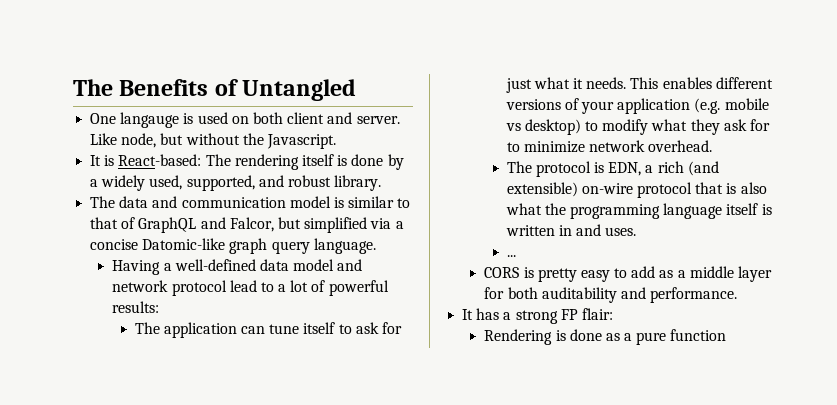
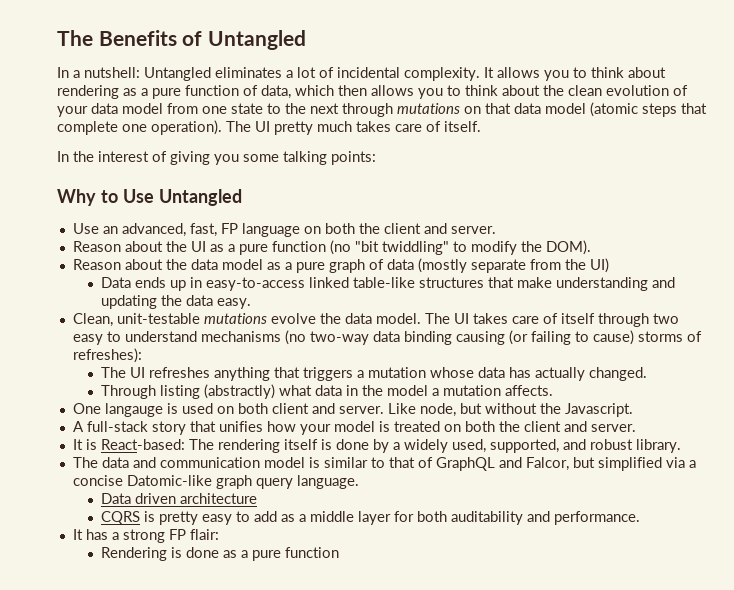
+ In a nutshell: Untangled eliminates a lot of incidental complexity. It allows you to think about rendering as a pure function of data, which then allows you to think about the clean evolution of your data model from one state to the next through mutations on that data model (atomic steps that complete one operation). The UI pretty much takes care of itself.
+ In the interest of giving you some talking points:
+ Why to Use Untangled
+ Use an advanced, fast, FP language on both the client and server.
+ Reason about the UI as a pure function (no "bit twiddling" to modify the DOM).
+ Reason about the data model as a pure graph of data (mostly separate from the UI)
+ Data ends up in easy-to-access linked table-like structures that make understanding and updating the data easy.
+ Clean, unit-testable mutations evolve the data model. The UI takes care of itself through two easy to understand mechanisms (no two-way data binding causing (or failing to cause) storms of refreshes):
+ The UI refreshes anything that triggers a mutation whose data has actually changed.
+ Through listing (abstractly) what data in the model a mutation affects.
+ A full-stack story that unifies how your model is treated on both the client and server.
- Having a well-defined data model and network protocol lead to a lot of powerful results:
- The application can tune itself to ask for just what it needs. This enables different versions of your application (e.g. mobile vs desktop) to modify what they ask for to minimize network overhead.
- The protocol is EDN, a rich (and extensible) on-wire protocol that is also what the programming language itself is written in and uses.
- ...
- CORS is pretty easy to add as a middle layer for both auditability and performance.
+ Data driven architecture
+ CQRS is pretty easy to add as a middle layer for both auditability and performance.

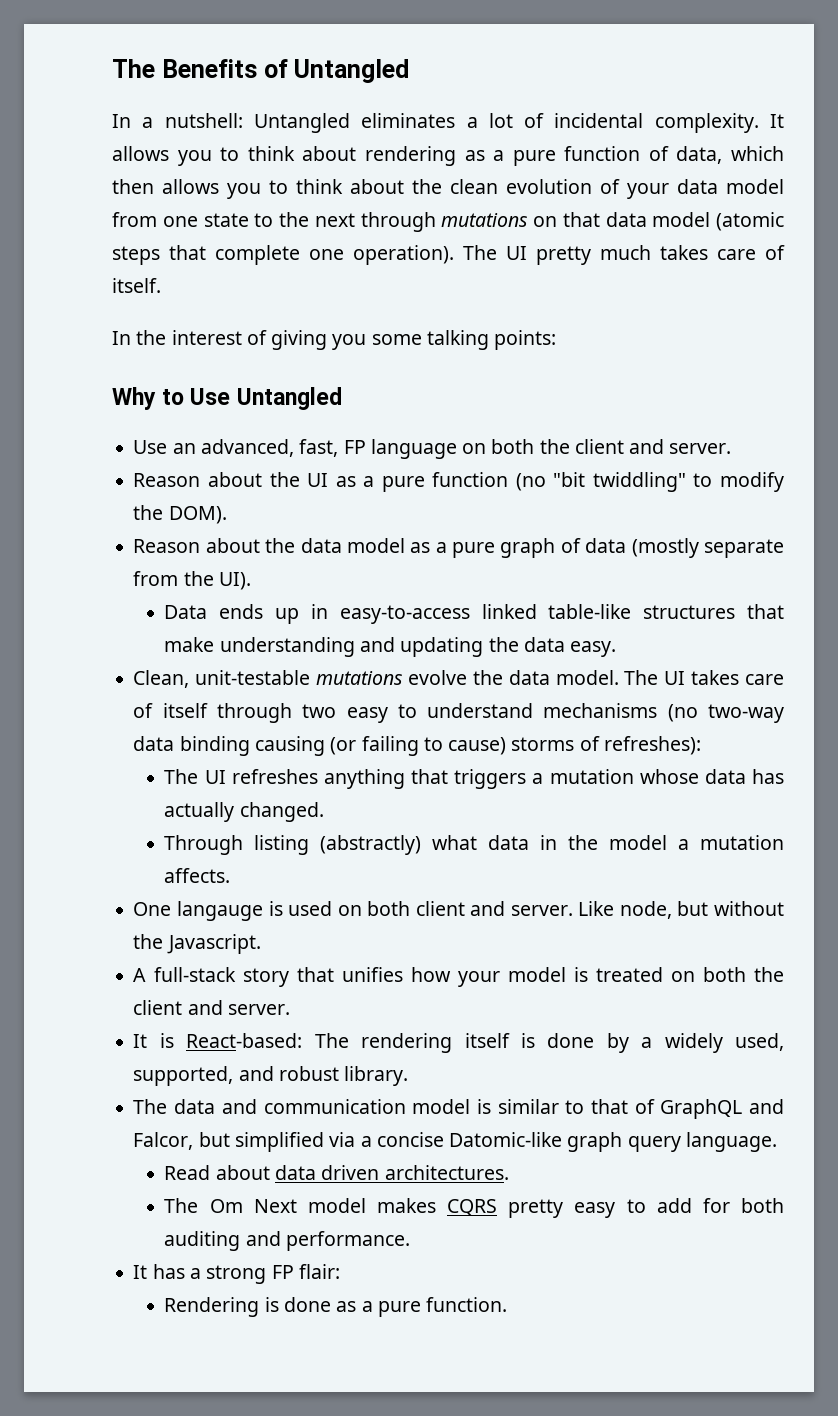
- Reason about the data model as a pure graph of data (mostly separate from the UI)
+ Reason about the data model as a pure graph of data (mostly separate from the UI).
- Data driven architecture
- CQRS is pretty easy to add as a middle layer for both auditability and performance.
+ Read about data driven architectures.
+ The Om Next model makes CQRS pretty easy to add for both auditing and performance.
- Rendering is done as a pure function
+ Rendering is done as a pure function.

